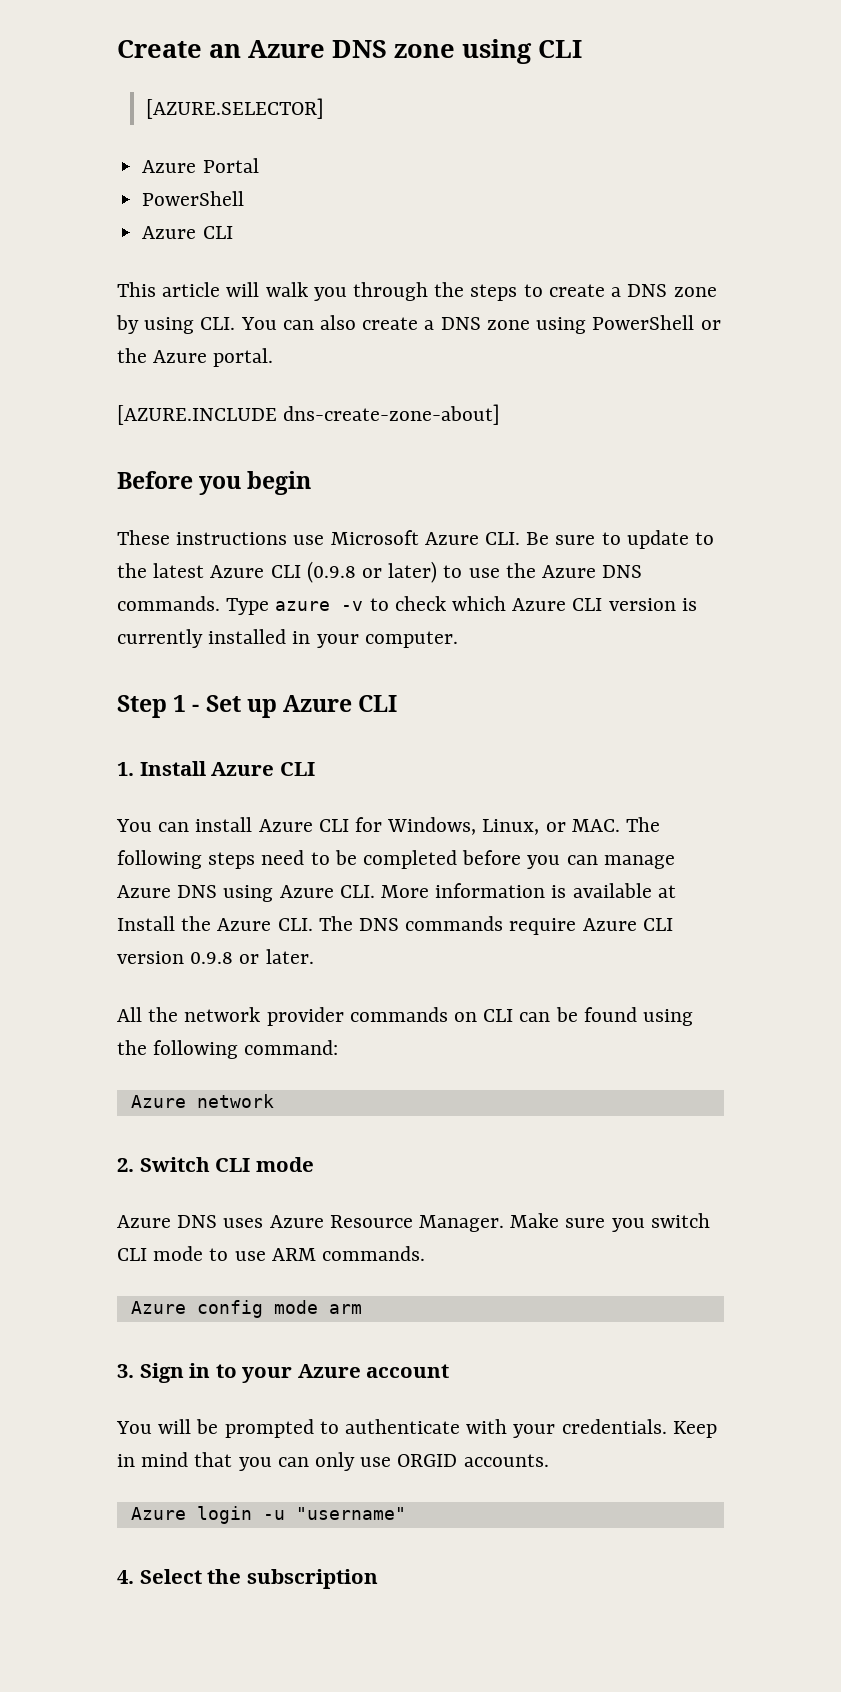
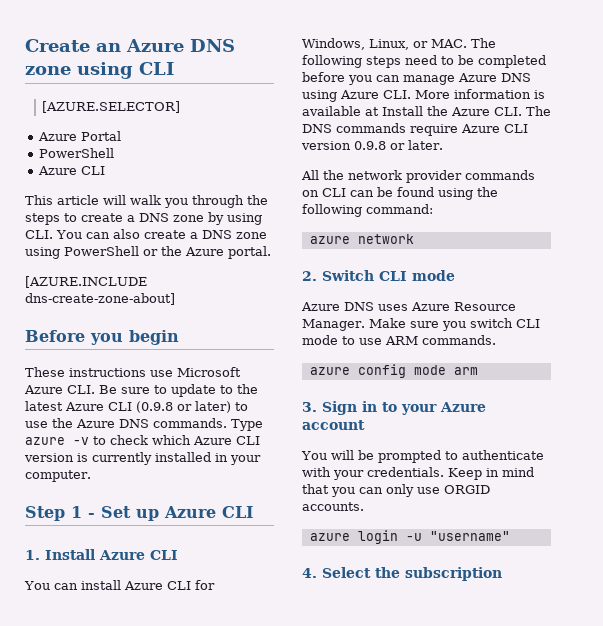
- Azure network
+ azure network
- Azure config mode arm
+ azure config mode arm
- Azure login -u "username"
+ azure login -u "username"

